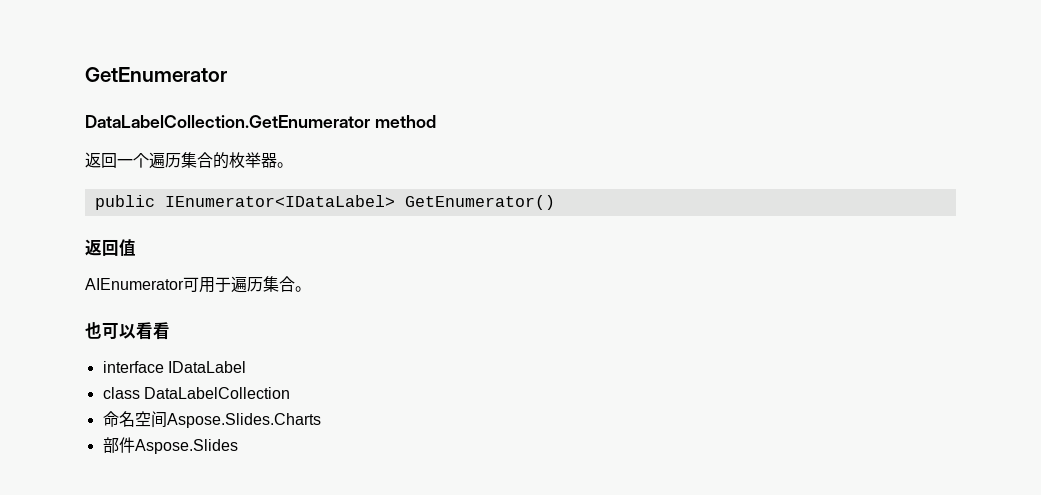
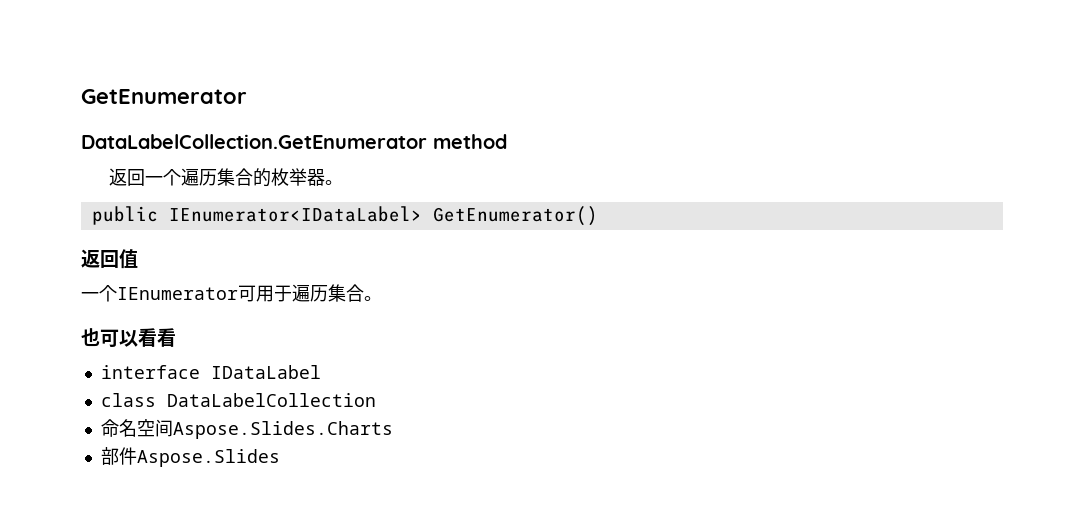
- AIEnumerator可用于遍历集合。
+ 一个IEnumerator可用于遍历集合。

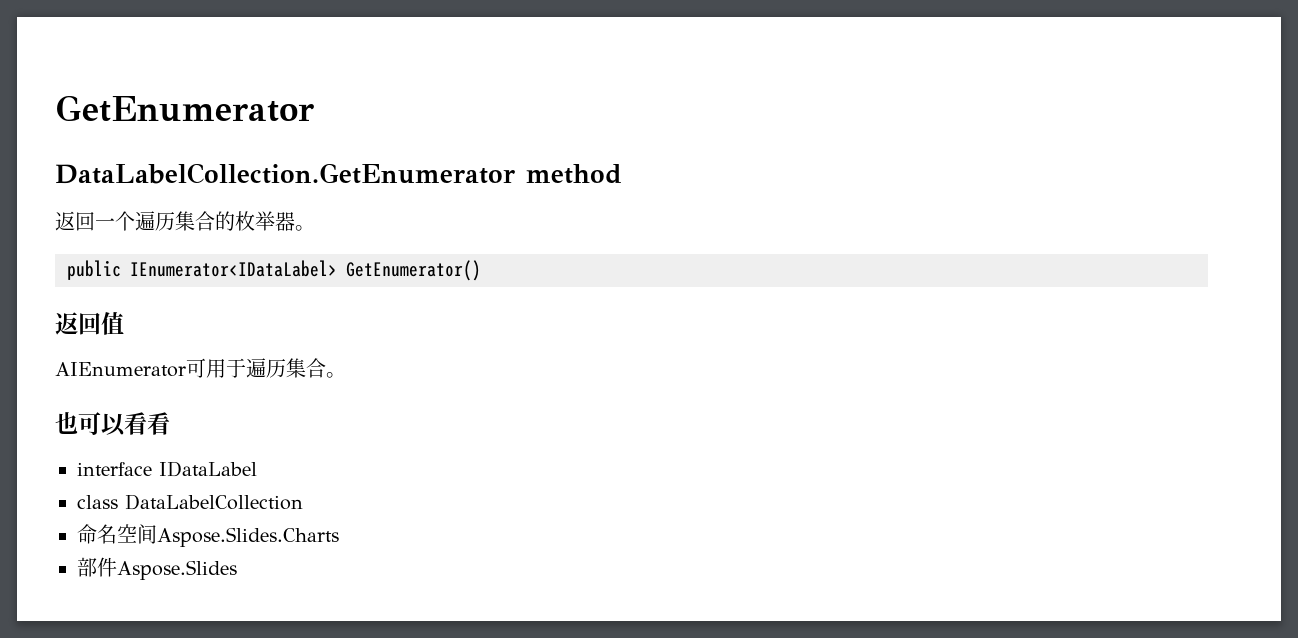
- 一个IEnumerator可用于遍历集合。
+ AIEnumerator可用于遍历集合。

